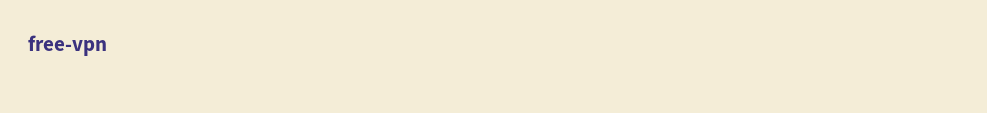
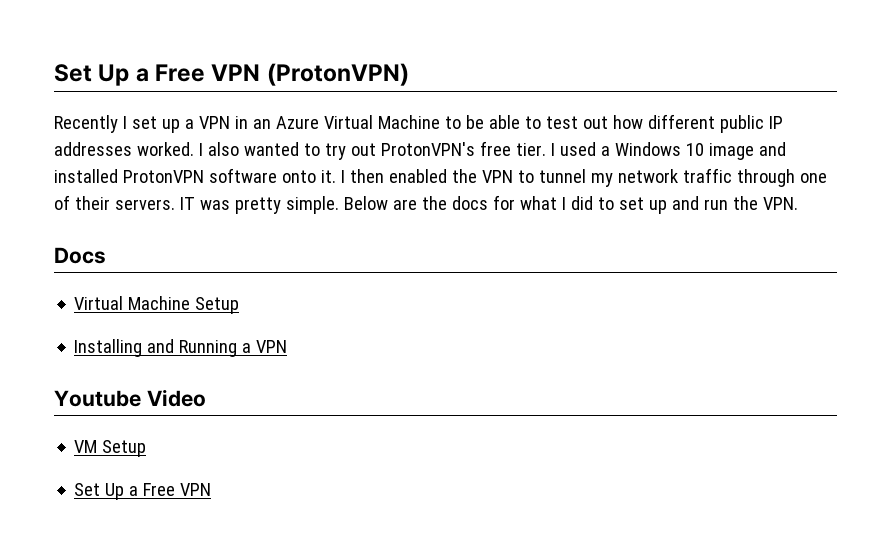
- free-vpn
+ Set Up a Free VPN (ProtonVPN)
+ Recently I set up a VPN in an Azure Virtual Machine to be able to test out how different public IP addresses worked. I also wanted to try out ProtonVPN's free tier. I used a Windows 10 image and installed ProtonVPN software onto it. I then enabled the VPN to tunnel my network traffic through one of their servers. IT was pretty simple. Below are the docs for what I did to set up and run the VPN.
+ Docs
+ Virtual Machine Setup
+ Installing and Running a VPN
+ Youtube Video
+ VM Setup
+ Set Up a Free VPN

